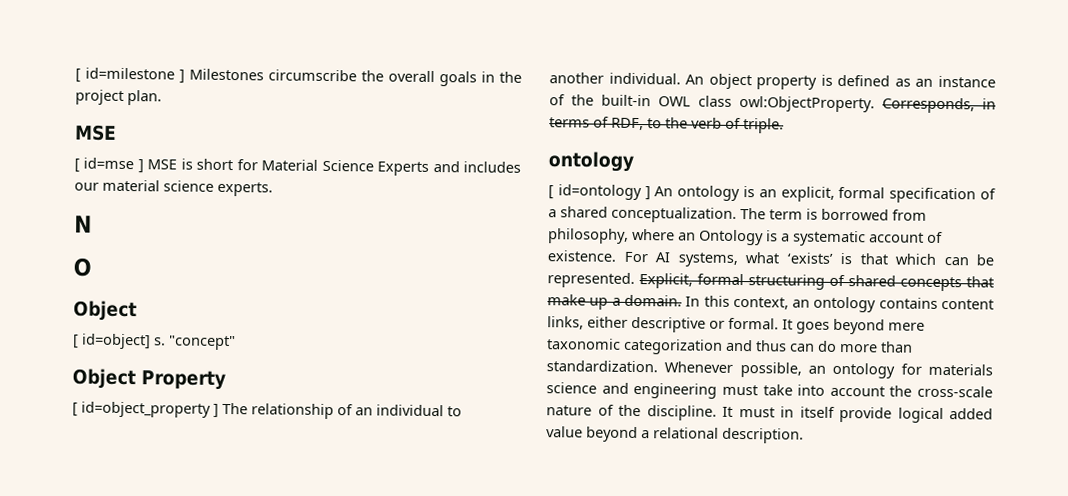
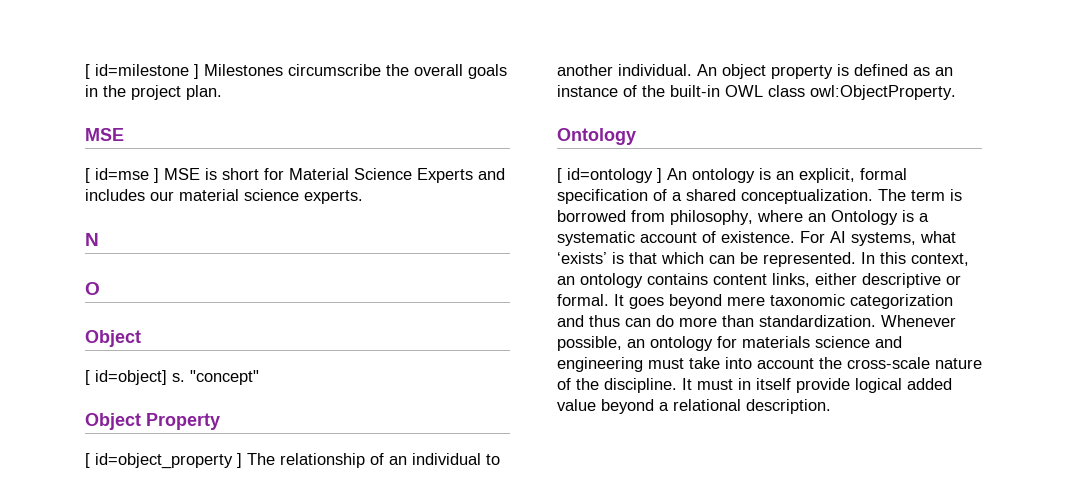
- An object property is defined as an instance of the built-in OWL class owl:ObjectProperty. Corresponds, in terms of RDF, to the verb of triple.
- ontology
+ An object property is defined as an instance of the built-in OWL class owl:ObjectProperty.
+ Ontology
- Explicit, formal structuring of shared concepts that make up a domain.

